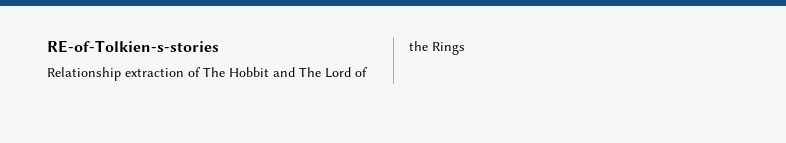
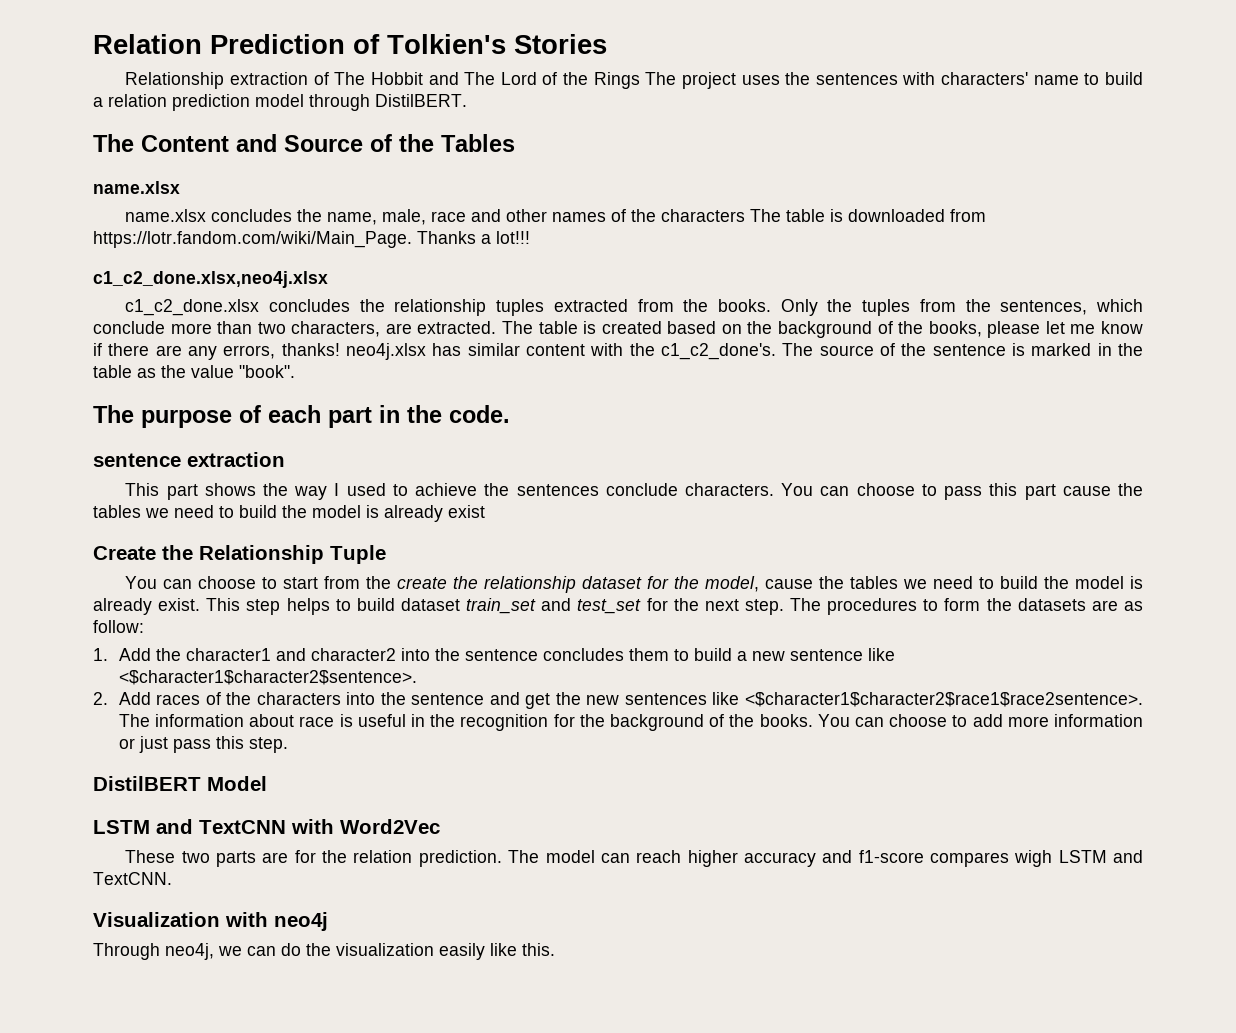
- RE-of-Tolkien-s-stories
+ Relation Prediction of Tolkien's Stories
- Relationship extraction of The Hobbit and The Lord of the Rings
+ Relationship extraction of The Hobbit and The Lord of the Rings The project uses the sentences with characters' name to build a relation prediction model through DistilBERT.
+ The Content and Source of the Tables
+ name.xlsx
+ name.xlsx concludes the name, male, race and other names of the characters The table is downloaded from https://lotr.fandom.com/wiki/Main_Page. Thanks a lot!!!
+ c1_c2_done.xlsx,neo4j.xlsx
+ c1_c2_done.xlsx concludes the relationship tuples extracted from the books. Only the tuples from the sentences, which conclude more than two characters, are extracted. The table is created based on the background of the books, please let me know if there are any errors, thanks! neo4j.xlsx has similar content with the c1_c2_done's. The source of the sentence is marked in the table as the value "book".
+ The purpose of each part in the code.
+ sentence extraction
+ This part shows the way I used to achieve the sentences conclude characters. You can choose to pass this part cause the tables we need to build the model is already exist
+ Create the Relationship Tuple
+ You can choose to start from the create the relationship dataset for the model, cause the tables we need to build the model is already exist. This step helps to build dataset train_set and test_set for the next step. The procedures to form the datasets are as follow:
+ 1. Add the character1 and character2 into the sentence concludes them to build a new sentence like <$character1$character2$sentence>.
+ 2. Add races of the characters into the sentence and get the new sentences like <$character1$character2$race1$race2sentence>. The information about race is useful in the recognition for the background of the books. You can choose to add more information or just pass this step.
+ DistilBERT Model
+ LSTM and TextCNN with Word2Vec
+ These two parts are for the relation prediction. The model can reach higher accuracy and f1-score compares wigh LSTM and TextCNN.
+ Visualization with neo4j
+ Through neo4j, we can do the visualization easily like this.

